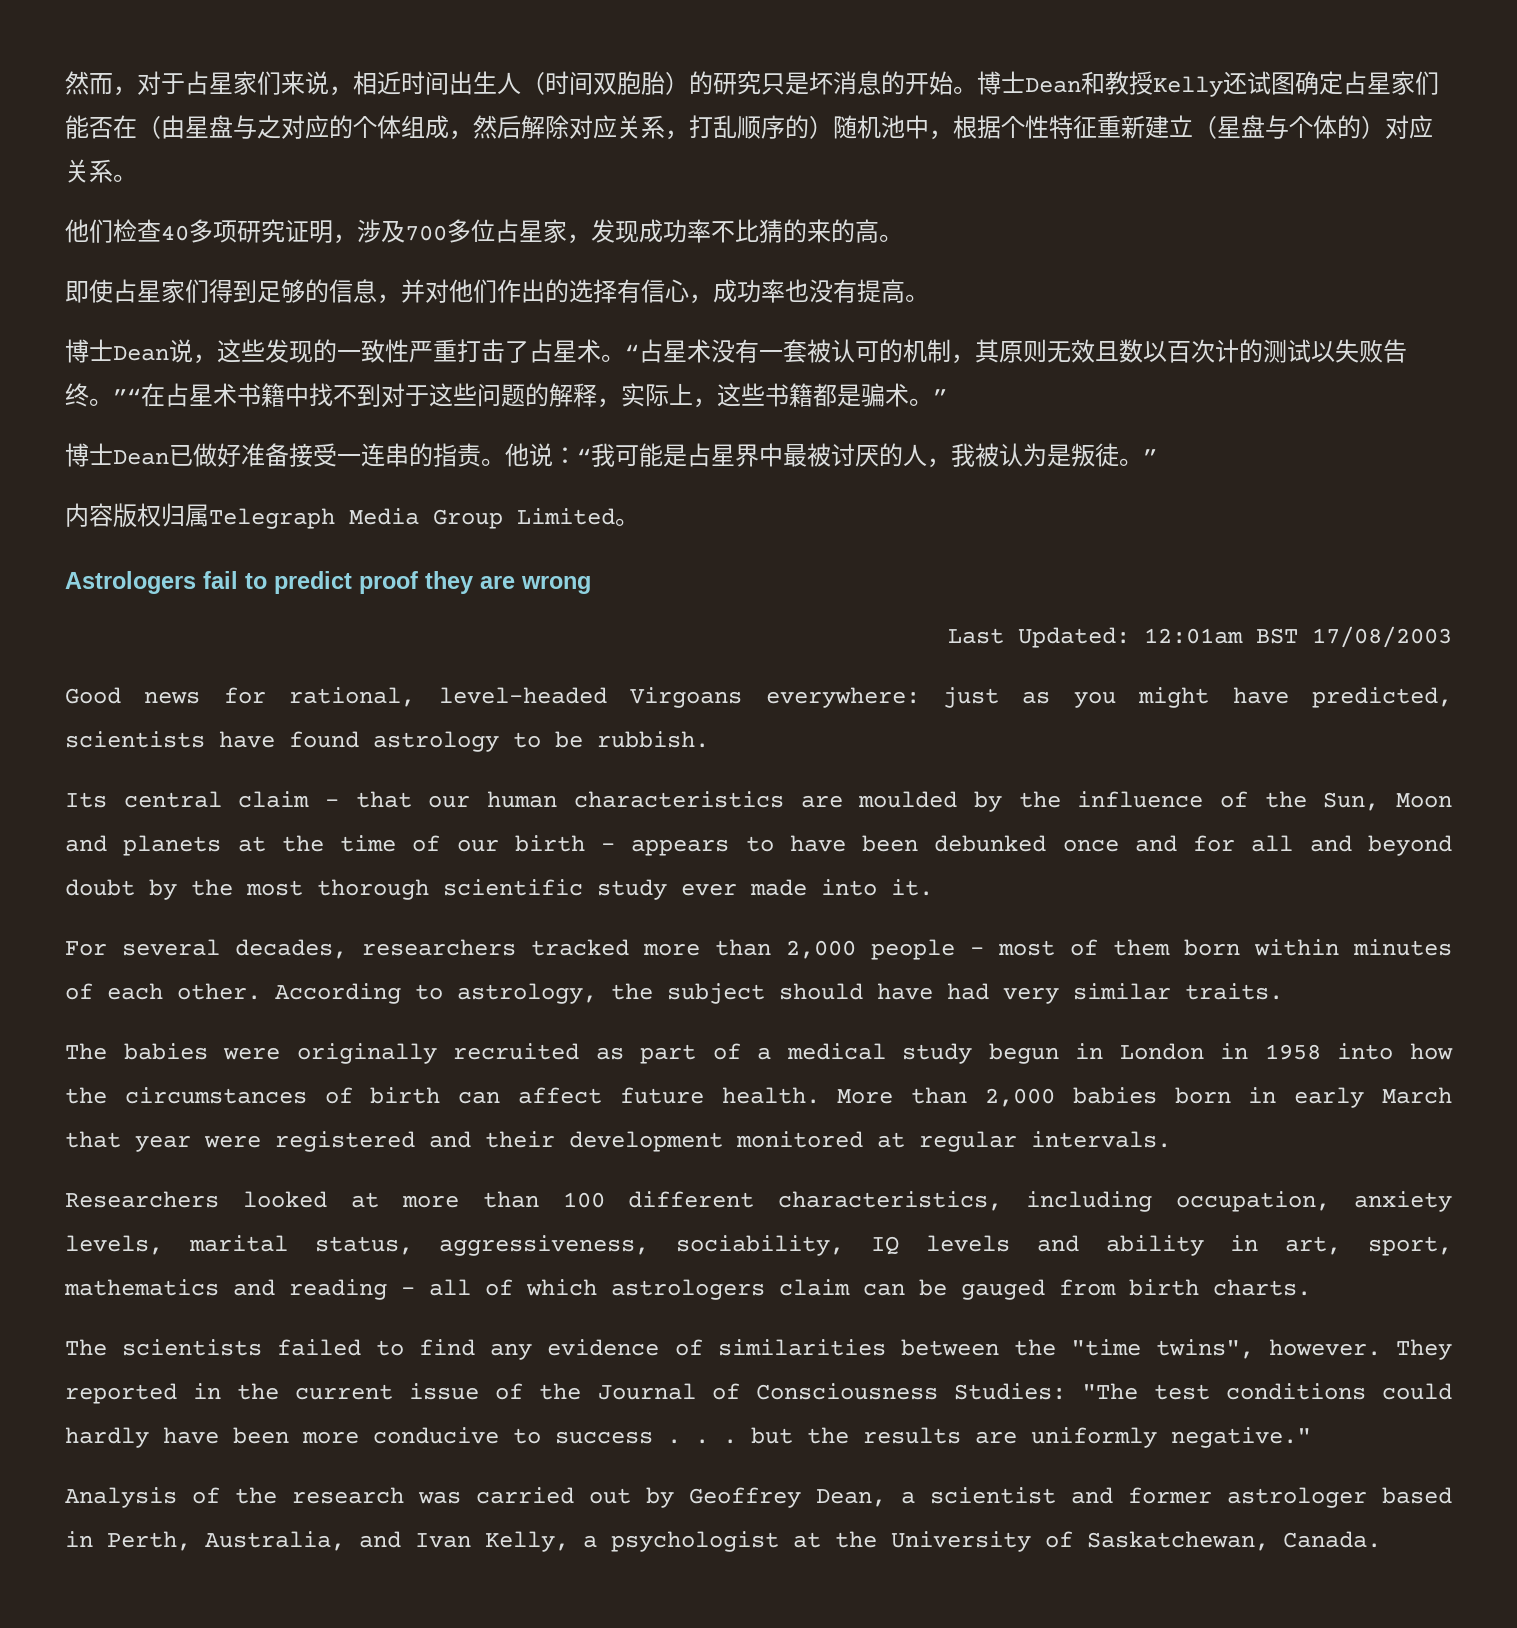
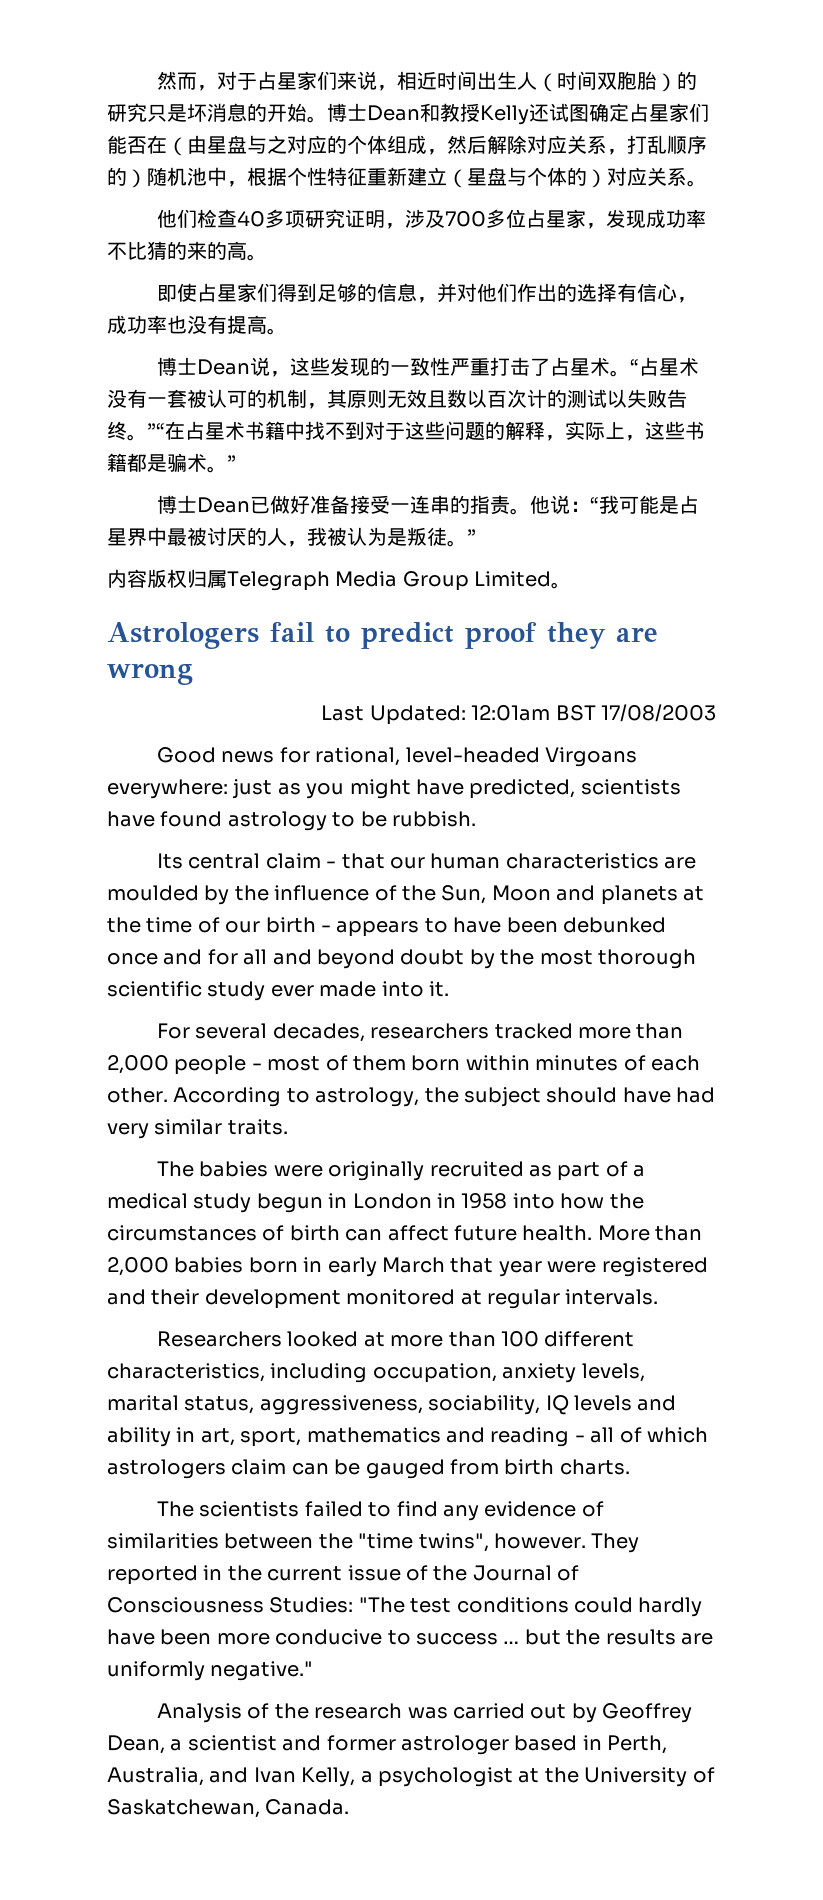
- They reported in the current issue of the Journal of Consciousness Studies: "The test conditions could hardly have been more conducive to success . . . but the results are uniformly negative."
+ They reported in the current issue of the Journal of Consciousness Studies: "The test conditions could hardly have been more conducive to success … but the results are uniformly negative."

